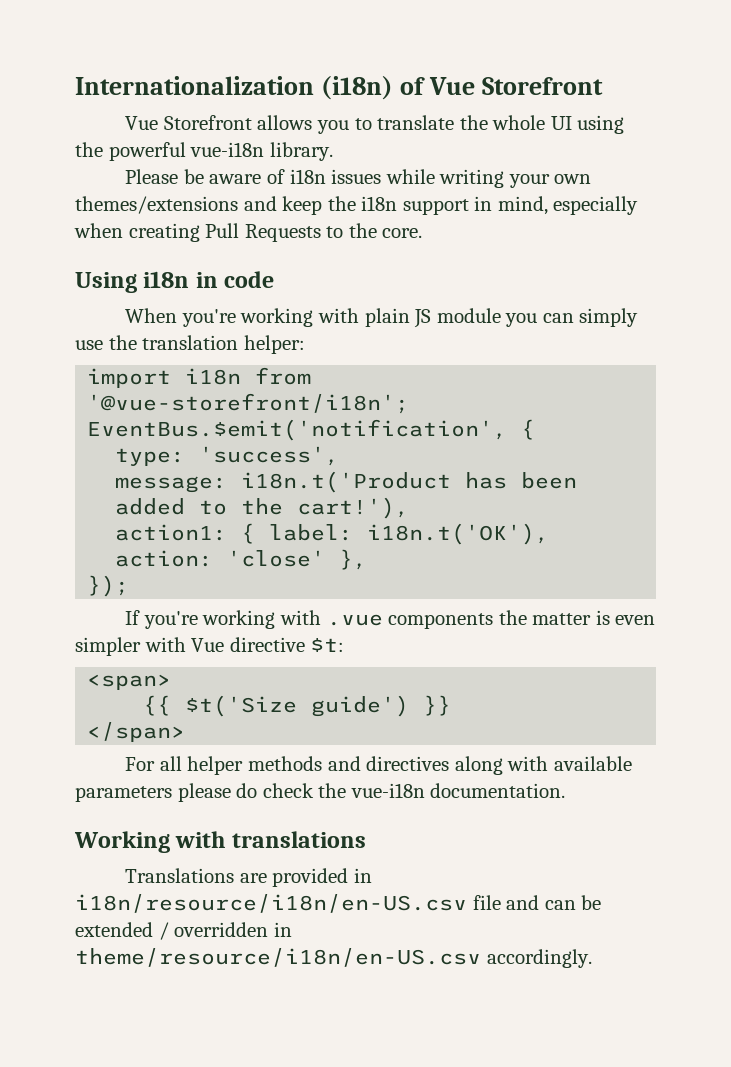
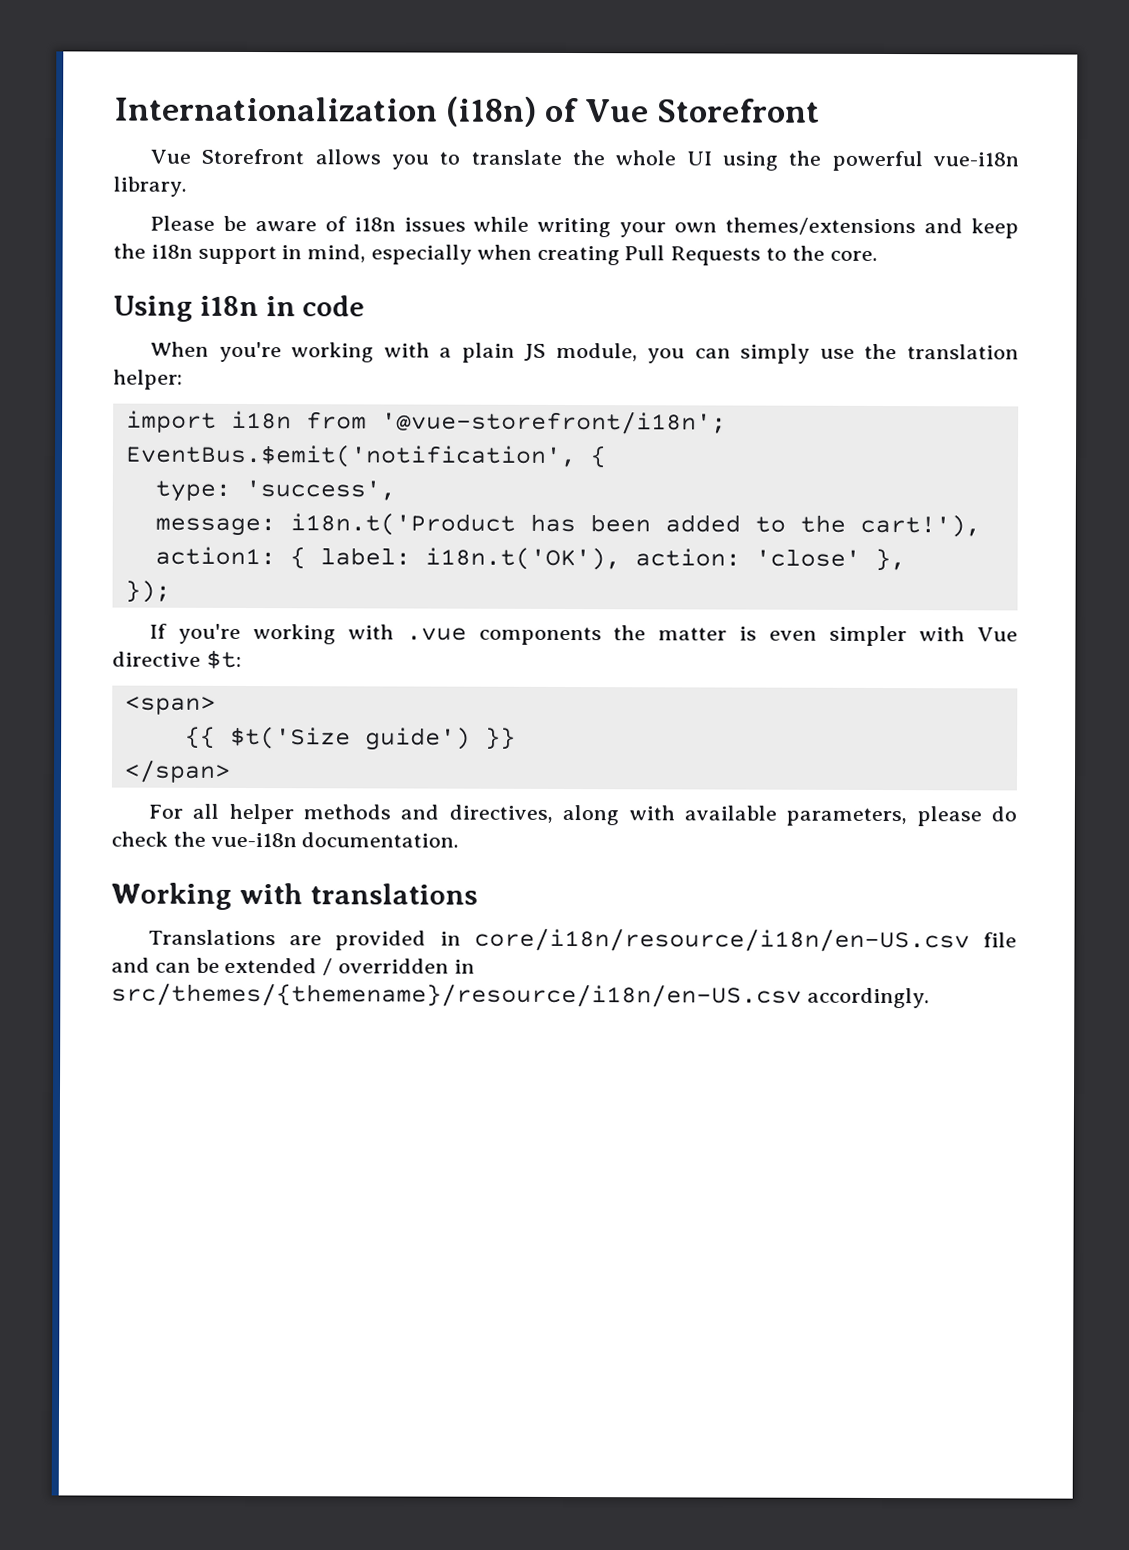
- When you're working with plain JS module you can simply use the translation helper:
+ When you're working with a plain JS module, you can simply use the translation helper:
- For all helper methods and directives along with available parameters please do check the vue-i18n documentation.
+ For all helper methods and directives, along with available parameters, please do check the vue-i18n documentation.
- Translations are provided in i18n/resource/i18n/en-US.csv file and can be extended / overridden in theme/resource/i18n/en-US.csv accordingly.
+ Translations are provided in core/i18n/resource/i18n/en-US.csv file and can be extended / overridden in src/themes/{themename}/resource/i18n/en-US.csv accordingly.

